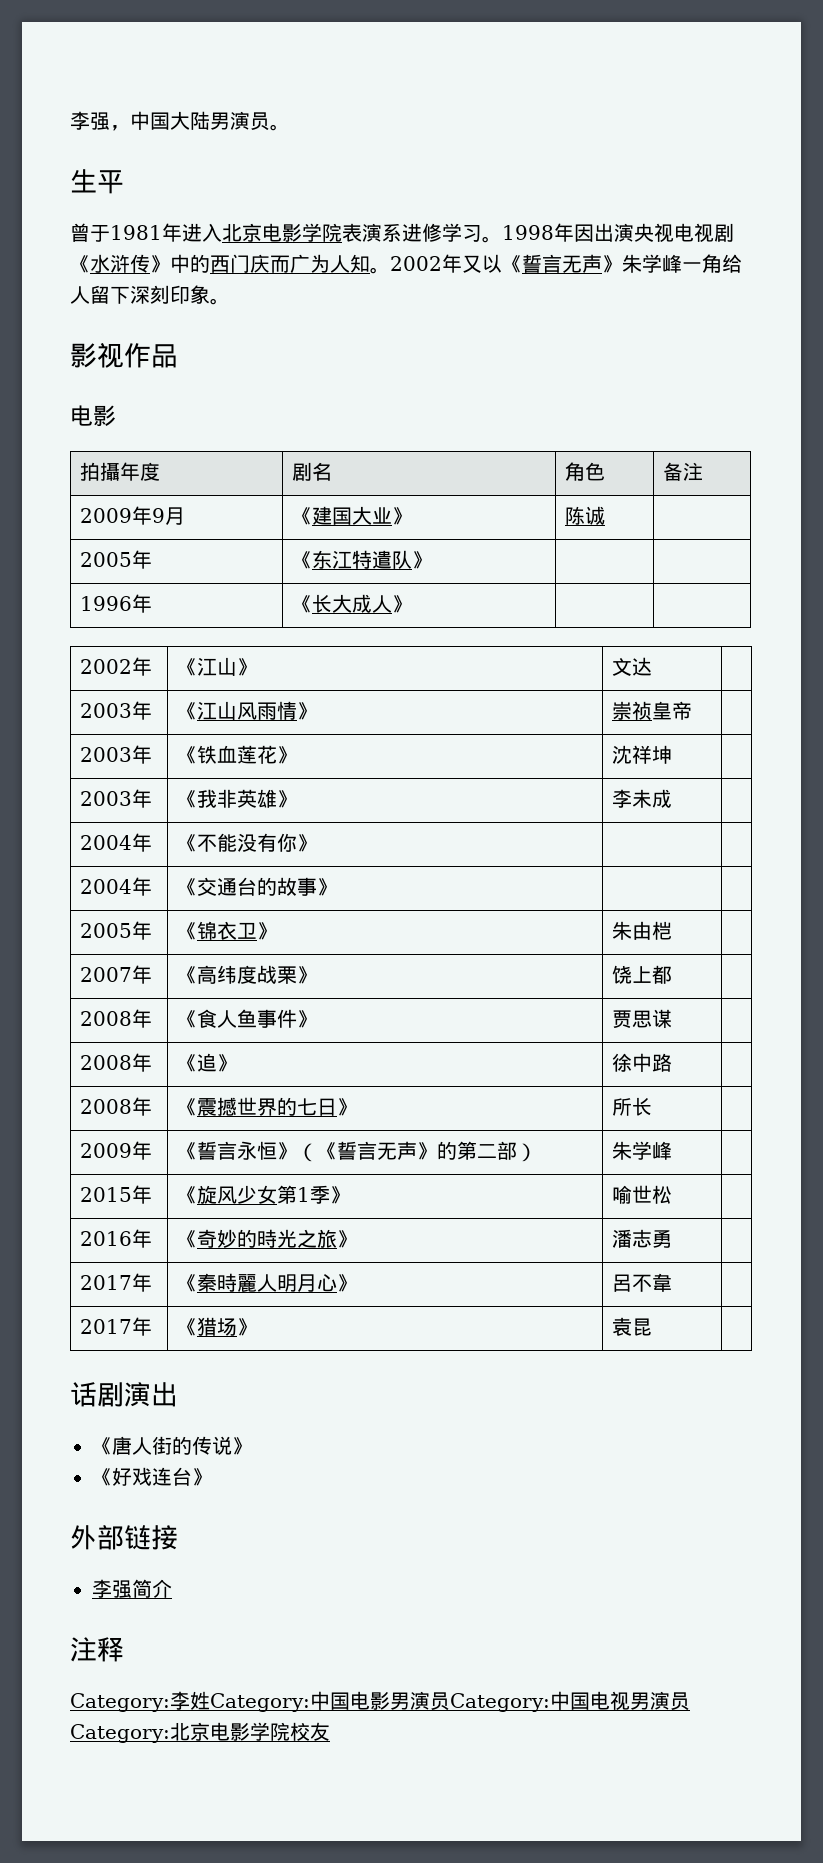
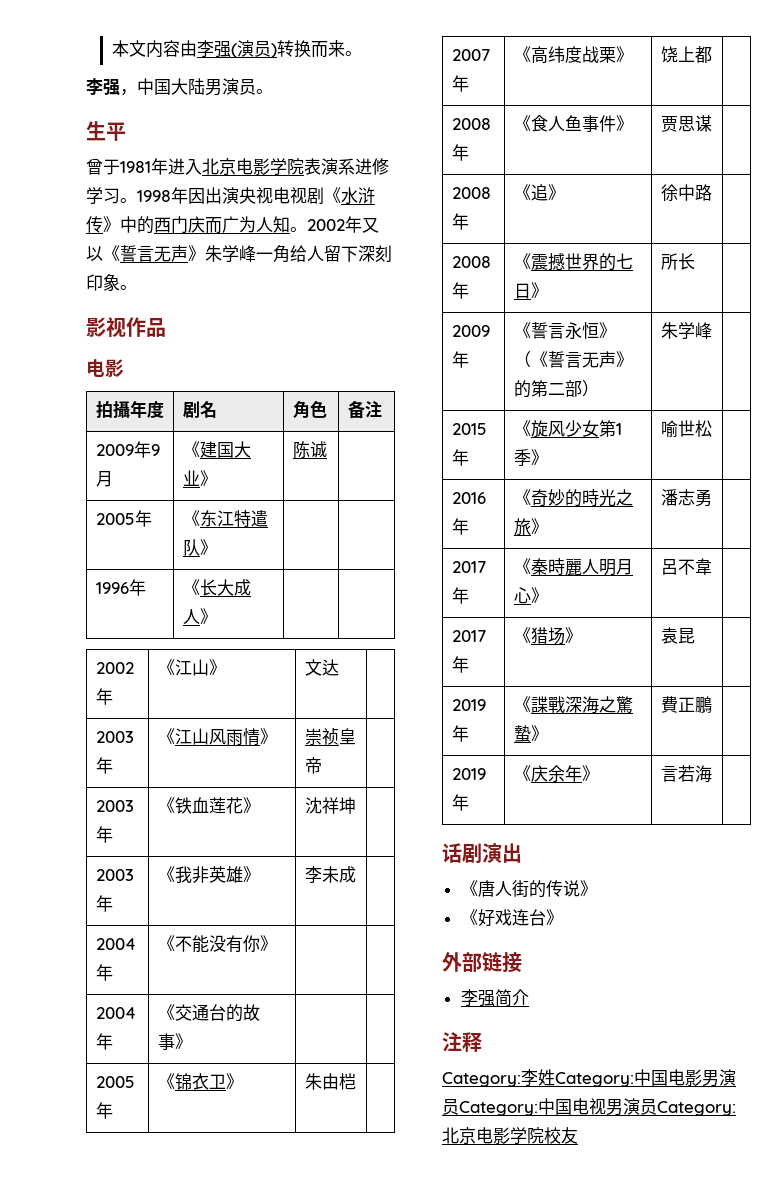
+ 本文内容由李强(演员)转换而来。
+ 2019年 | 《諜戰深海之驚蟄》 | 費正鵬 |
+ 2019年 | 《庆余年》 | 言若海 |

